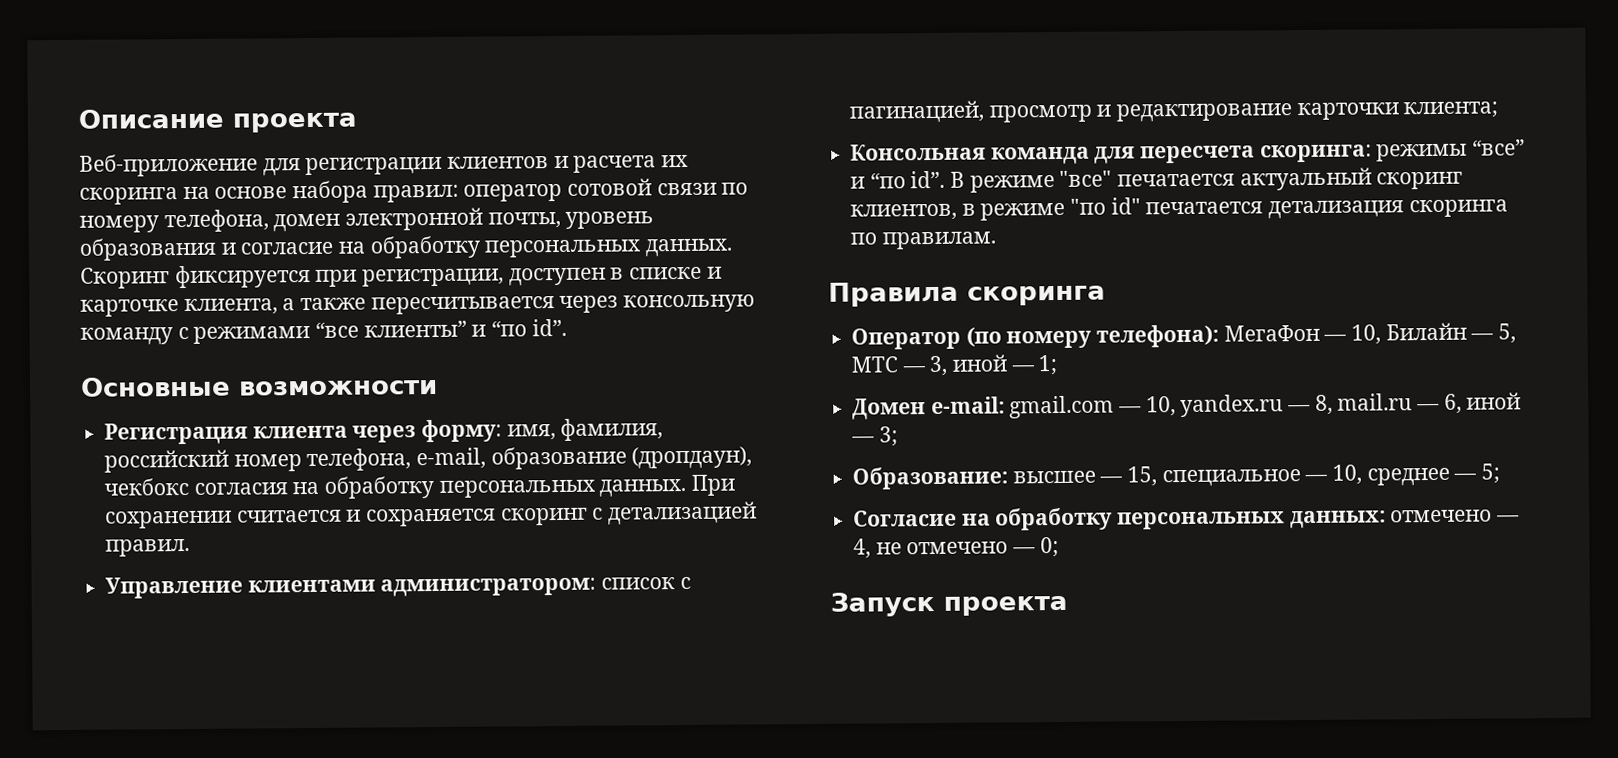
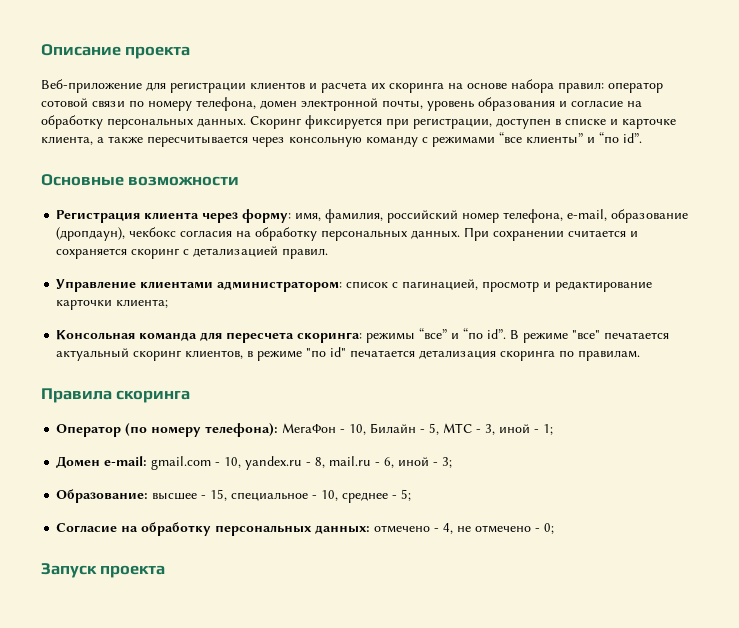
- Оператор (по номеру телефона): МегаФон — 10, Билайн — 5, МТС — 3, иной — 1;
+ Оператор (по номеру телефона): МегаФон - 10, Билайн - 5, МТС - 3, иной - 1;
- Домен e‑mail: gmail.com — 10, yandex.ru — 8, mail.ru — 6, иной — 3;
+ Домен e‑mail: gmail.com - 10, yandex.ru - 8, mail.ru - 6, иной - 3;
- Образование: высшее — 15, специальное — 10, среднее — 5;
+ Образование: высшее - 15, специальное - 10, среднее - 5;
- Согласие на обработку персональных данных: отмечено — 4, не отмечено — 0;
+ Согласие на обработку персональных данных: отмечено - 4, не отмечено - 0;

